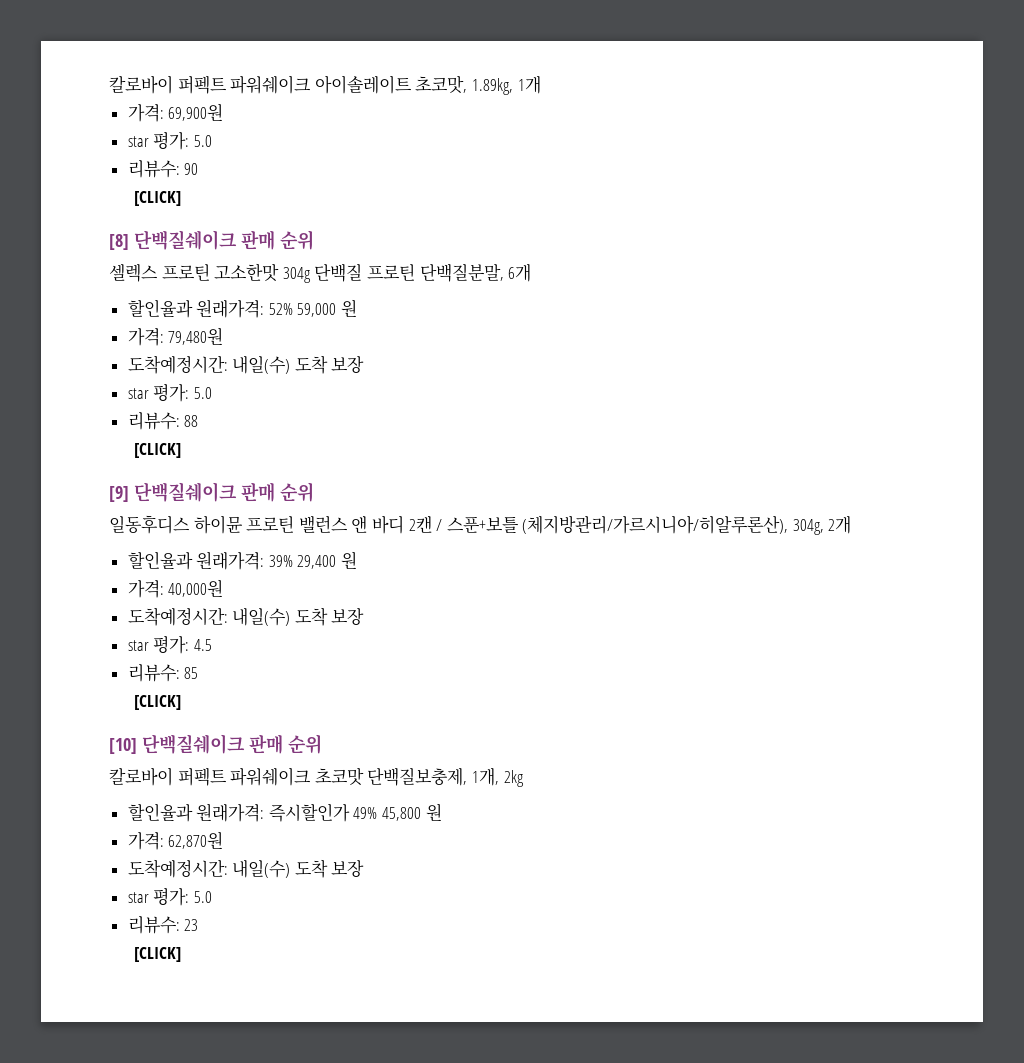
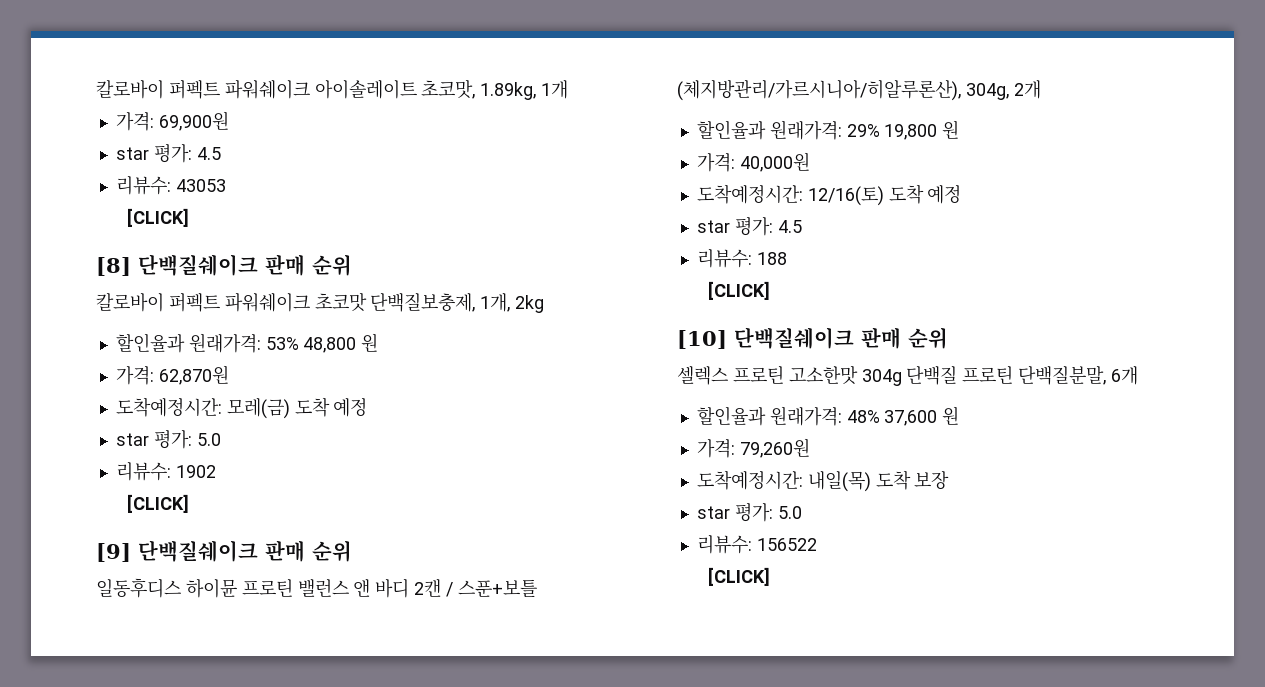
  가격: 69,900원
- star 평가: 5.0
- 리뷰수: 90
+ star 평가: 4.5
+ 리뷰수: 43053
- 셀렉스 프로틴 고소한맛 304g 단백질 프로틴 단백질분말, 6개
- 할인율과 원래가격: 52% 59,000 원
- 가격: 79,480원
- 도착예정시간: 내일(수) 도착 보장
+ 칼로바이 퍼펙트 파워쉐이크 초코맛 단백질보충제, 1개, 2kg
+ 할인율과 원래가격: 53% 48,800 원
+ 가격: 62,870원
+ 도착예정시간: 모레(금) 도착 예정
  star 평가: 5.0
- 리뷰수: 88
+ 리뷰수: 1902
- 할인율과 원래가격: 39% 29,400 원
+ 할인율과 원래가격: 29% 19,800 원
  가격: 40,000원
- 도착예정시간: 내일(수) 도착 보장
+ 도착예정시간: 12/16(토) 도착 예정
  star 평가: 4.5
- 리뷰수: 85
+ 리뷰수: 188
- 칼로바이 퍼펙트 파워쉐이크 초코맛 단백질보충제, 1개, 2kg
- 할인율과 원래가격: 즉시할인가 49% 45,800 원
- 가격: 62,870원
- 도착예정시간: 내일(수) 도착 보장
+ 셀렉스 프로틴 고소한맛 304g 단백질 프로틴 단백질분말, 6개
+ 할인율과 원래가격: 48% 37,600 원
+ 가격: 79,260원
+ 도착예정시간: 내일(목) 도착 보장
  star 평가: 5.0
- 리뷰수: 23
+ 리뷰수: 156522

